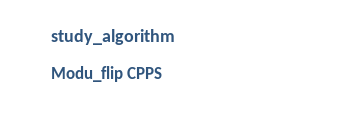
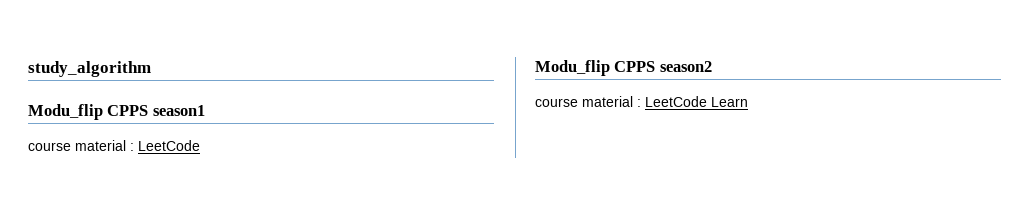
- Modu_flip CPPS
+ Modu_flip CPPS season1
+ course material : LeetCode
+ Modu_flip CPPS season2
+ course material : LeetCode Learn

